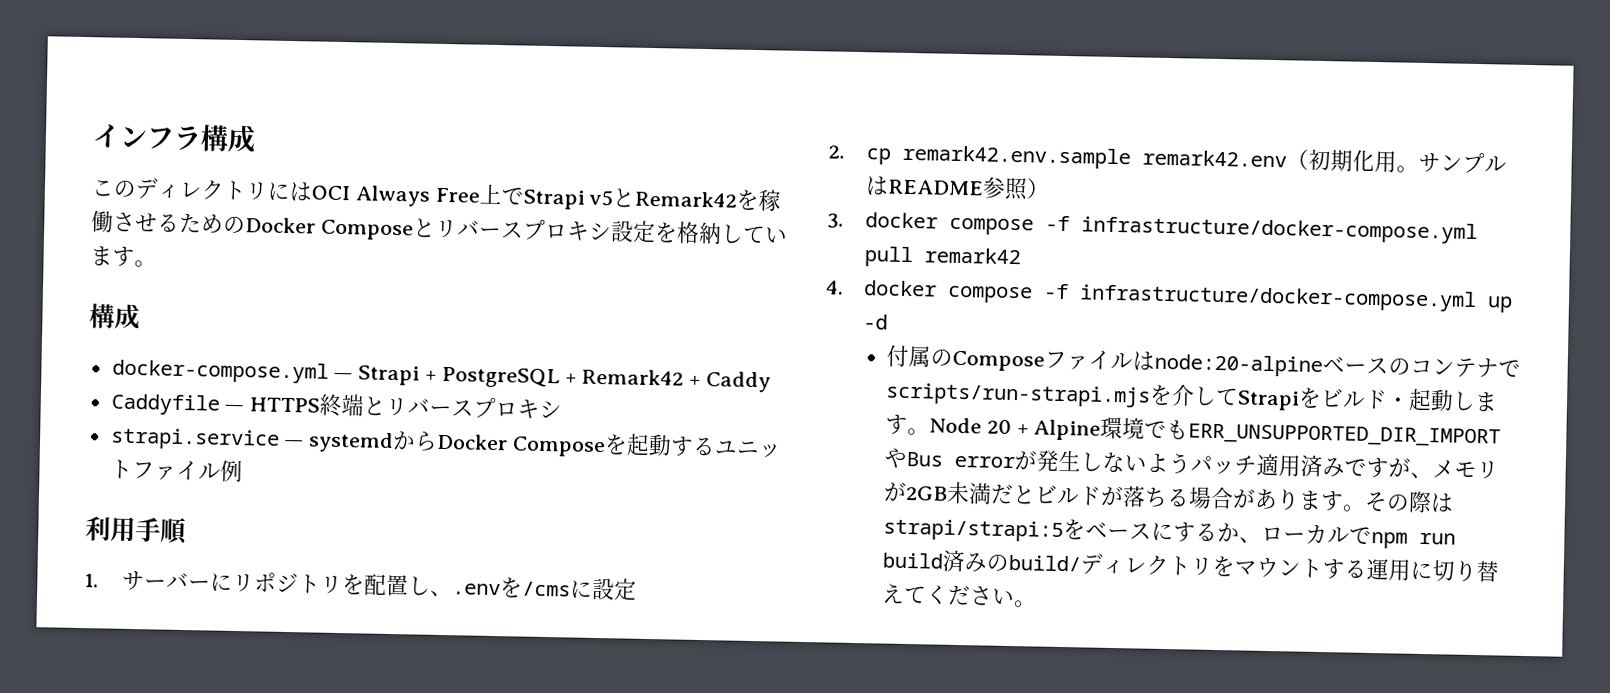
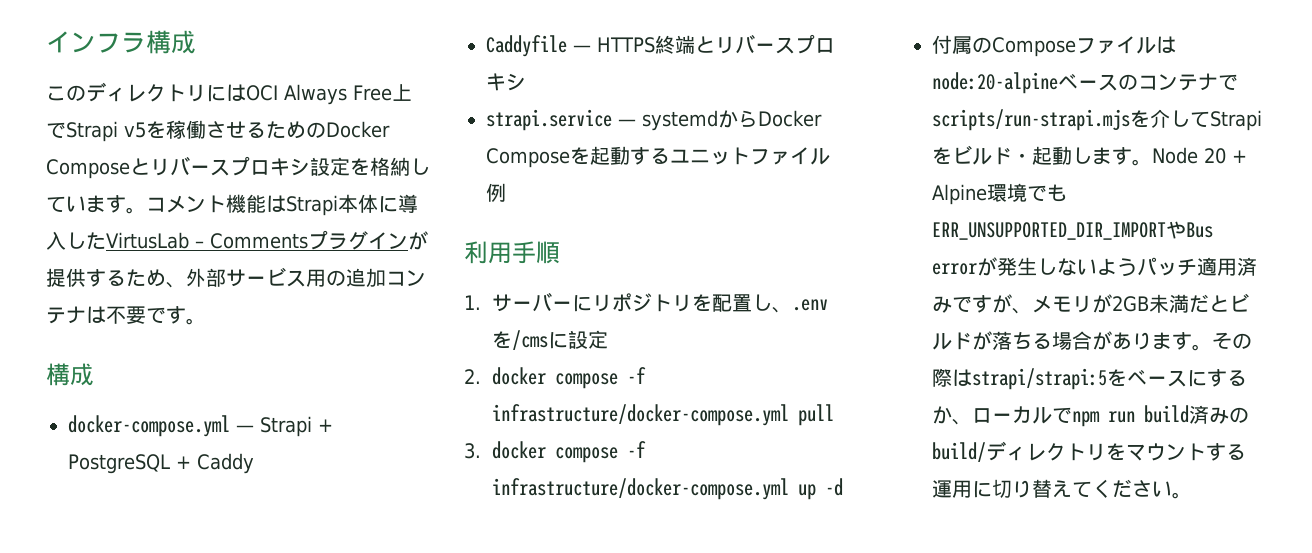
- このディレクトリにはOCI Always Free上でStrapi v5とRemark42を稼働させるためのDocker Composeとリバースプロキシ設定を格納しています。
+ このディレクトリにはOCI Always Free上でStrapi v5を稼働させるためのDocker Composeとリバースプロキシ設定を格納しています。コメント機能はStrapi本体に導入したVirtusLab – Commentsプラグインが提供するため、外部サービス用の追加コンテナは不要です。
- docker-compose.yml — Strapi + PostgreSQL + Remark42 + Caddy
+ docker-compose.yml — Strapi + PostgreSQL + Caddy
- 2. cp remark42.env.sample remark42.env（初期化用。サンプルはREADME参照）
- 3. docker compose -f infrastructure/docker-compose.yml pull remark42
- 4. docker compose -f infrastructure/docker-compose.yml up -d
+ 2. docker compose -f infrastructure/docker-compose.yml pull
+ 3. docker compose -f infrastructure/docker-compose.yml up -d

